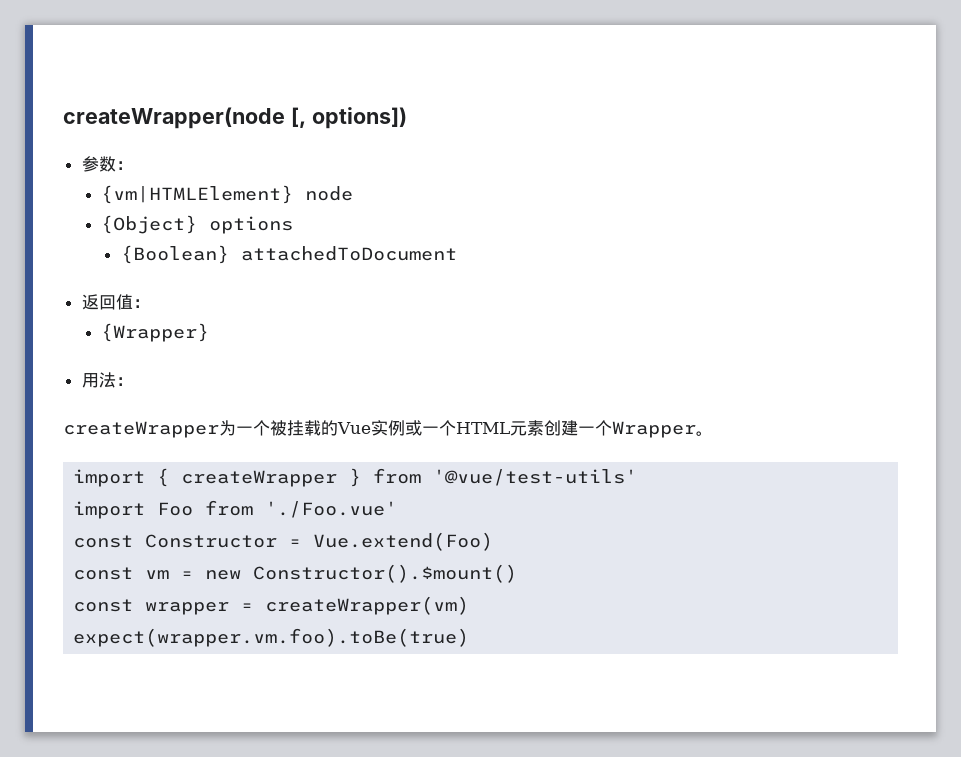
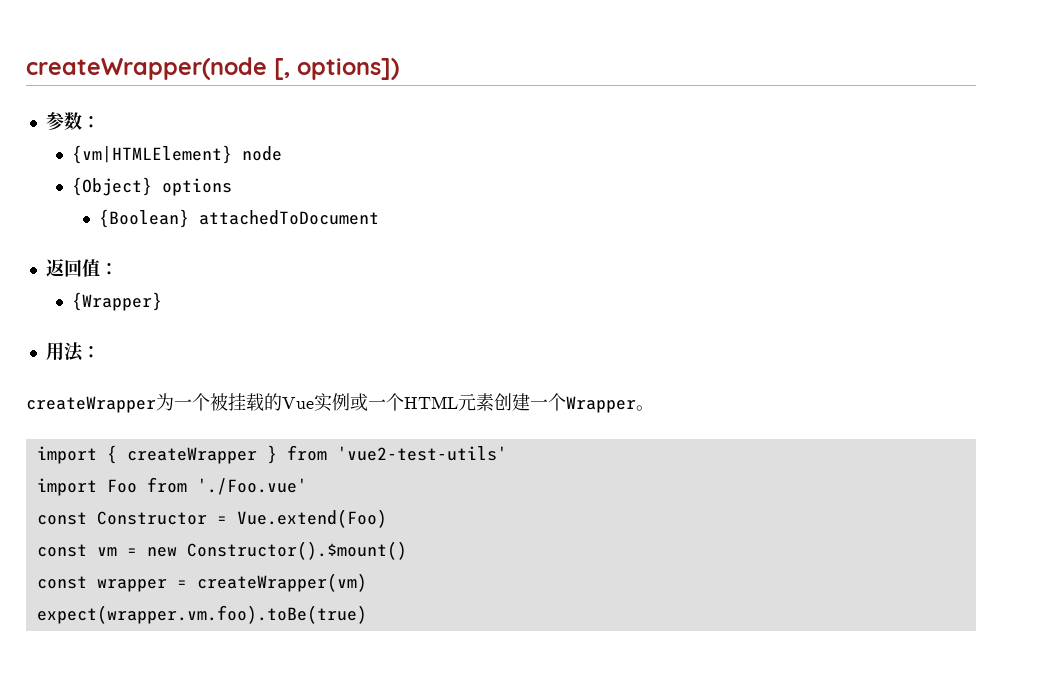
- import { createWrapper } from '@vue/test-utils'
+ import { createWrapper } from 'vue2-test-utils'

